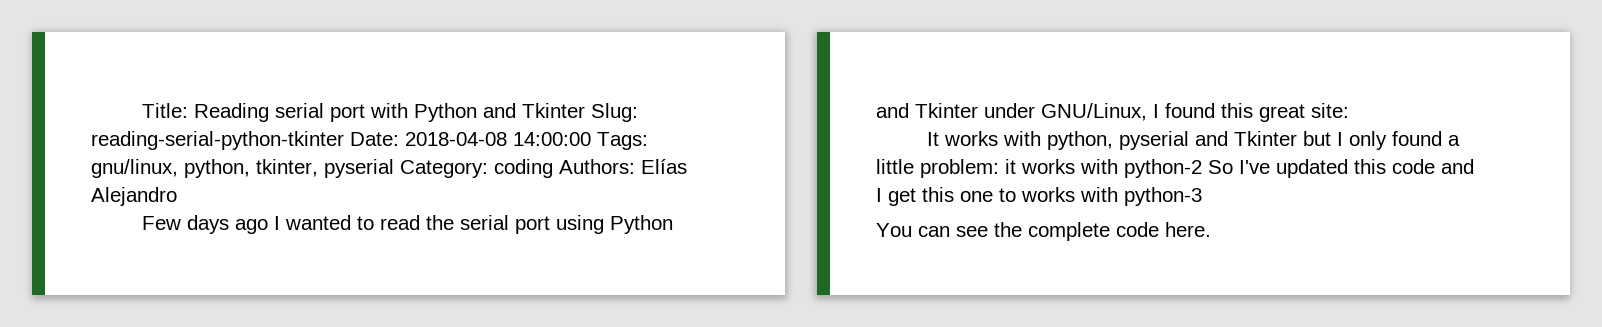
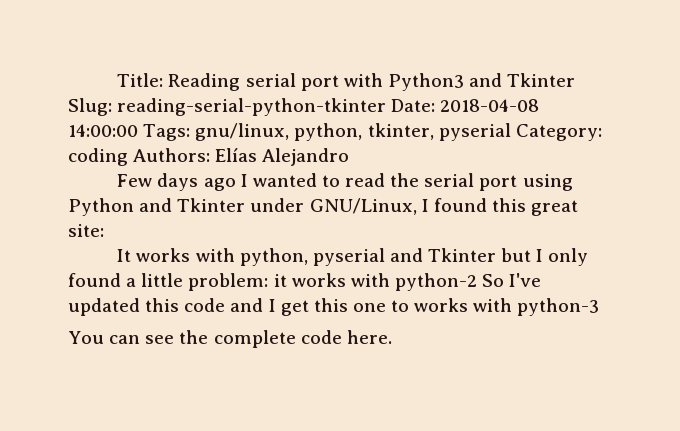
- Title: Reading serial port with Python and Tkinter Slug: reading-serial-python-tkinter Date: 2018-04-08 14:00:00 Tags: gnu/linux, python, tkinter, pyserial Category: coding Authors: Elías Alejandro
+ Title: Reading serial port with Python3 and Tkinter Slug: reading-serial-python-tkinter Date: 2018-04-08 14:00:00 Tags: gnu/linux, python, tkinter, pyserial Category: coding Authors: Elías Alejandro

